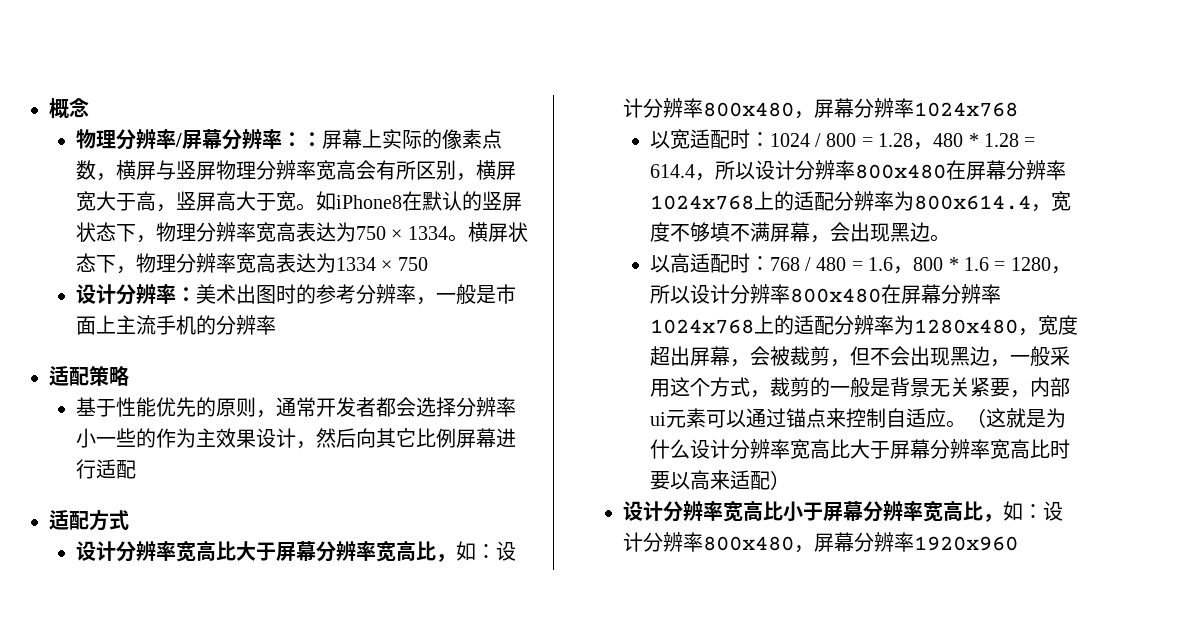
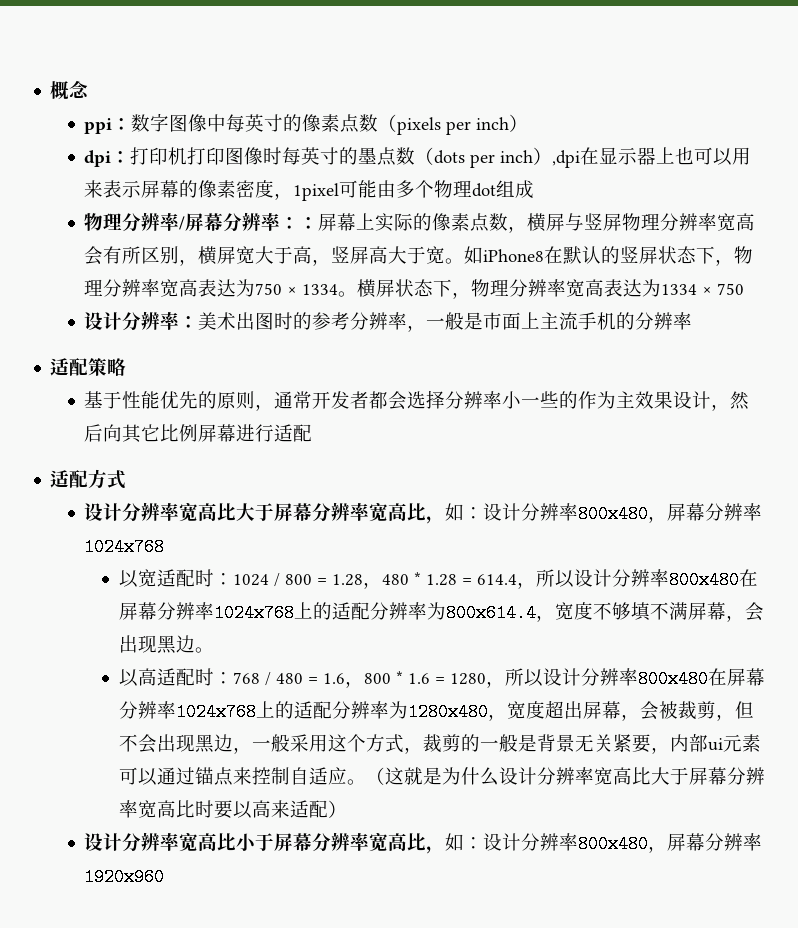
+ ppi：数字图像中每英寸的像素点数（pixels per inch）
+ dpi：打印机打印图像时每英寸的墨点数（dots per inch）,dpi在显示器上也可以用来表示屏幕的像素密度，1pixel可能由多个物理dot组成

